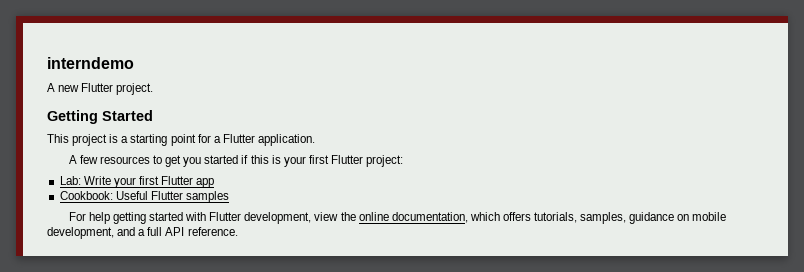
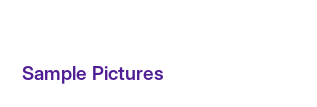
- interndemo
- A new Flutter project.
- Getting Started
- This project is a starting point for a Flutter application.
- A few resources to get you started if this is your first Flutter project:
- Lab: Write your first Flutter app
- Cookbook: Useful Flutter samples
- For help getting started with Flutter development, view the online documentation, which offers tutorials, samples, guidance on mobile development, and a full API reference.
+ Sample Pictures

